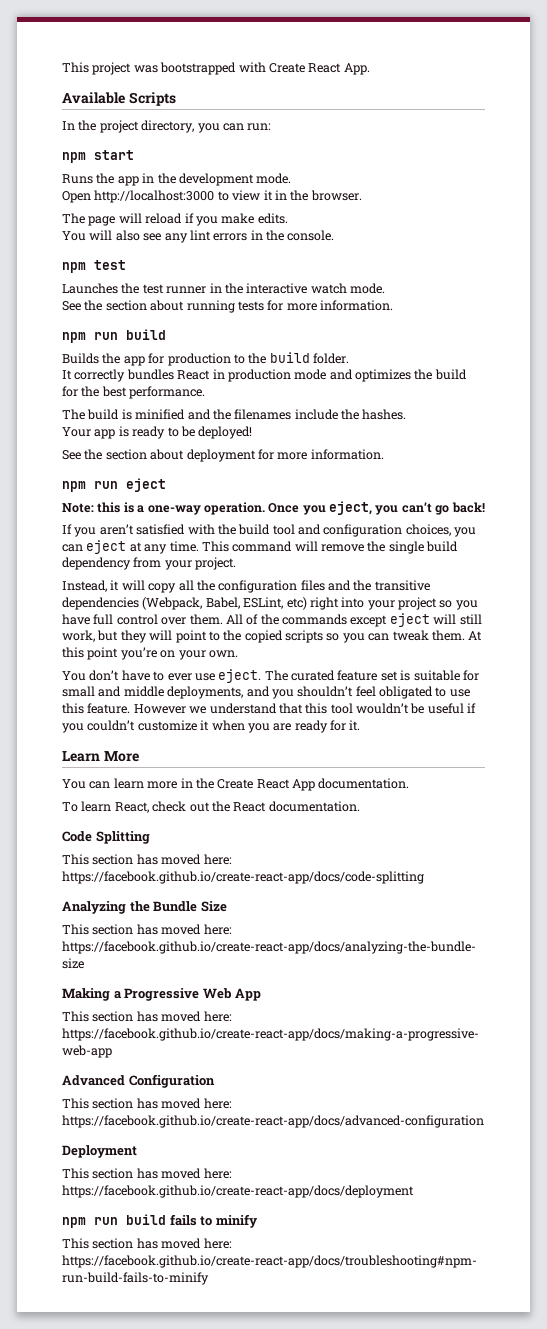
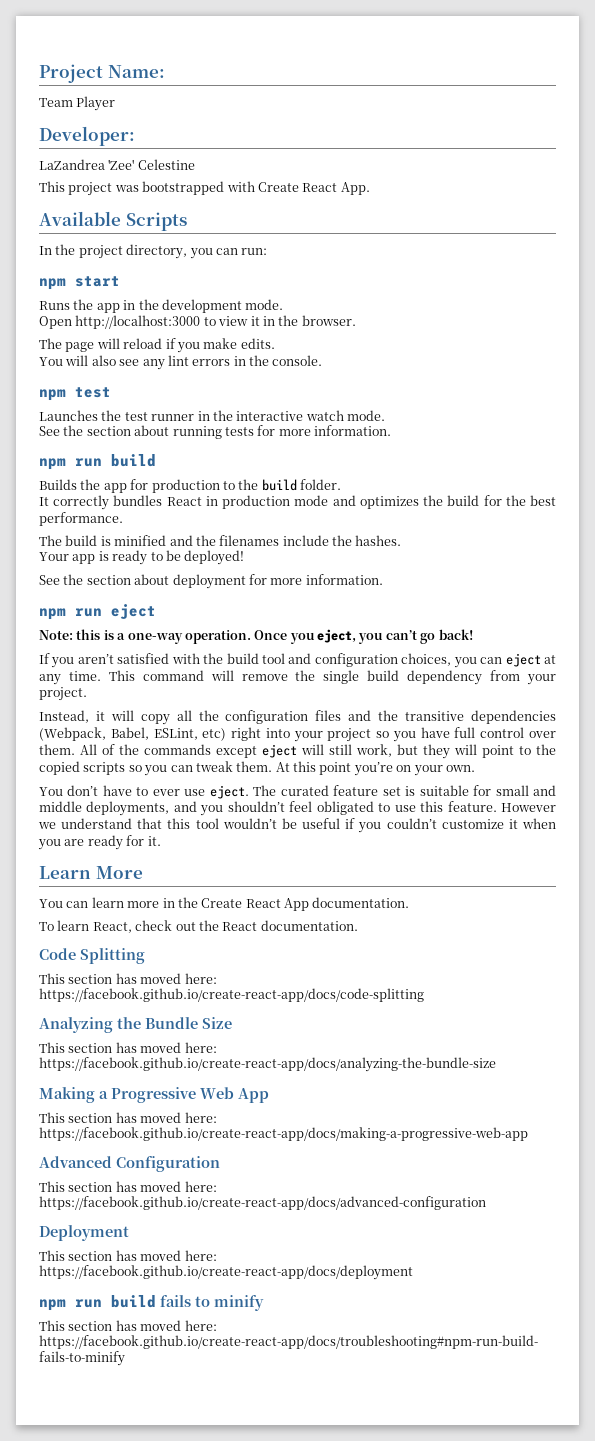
+ Project Name:
+ Team Player
+ Developer:
+ LaZandrea 'Zee' Celestine

